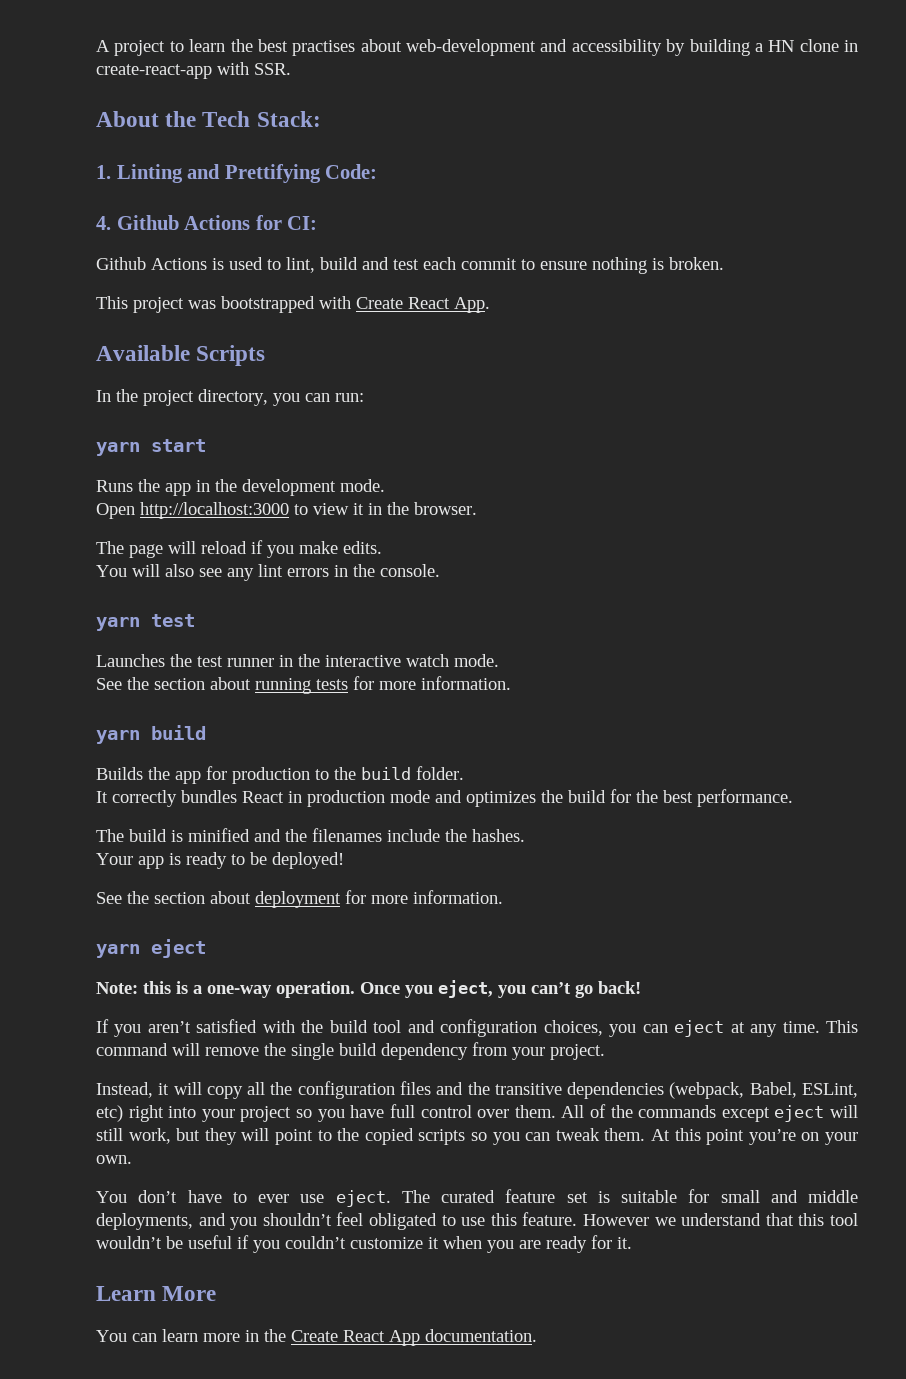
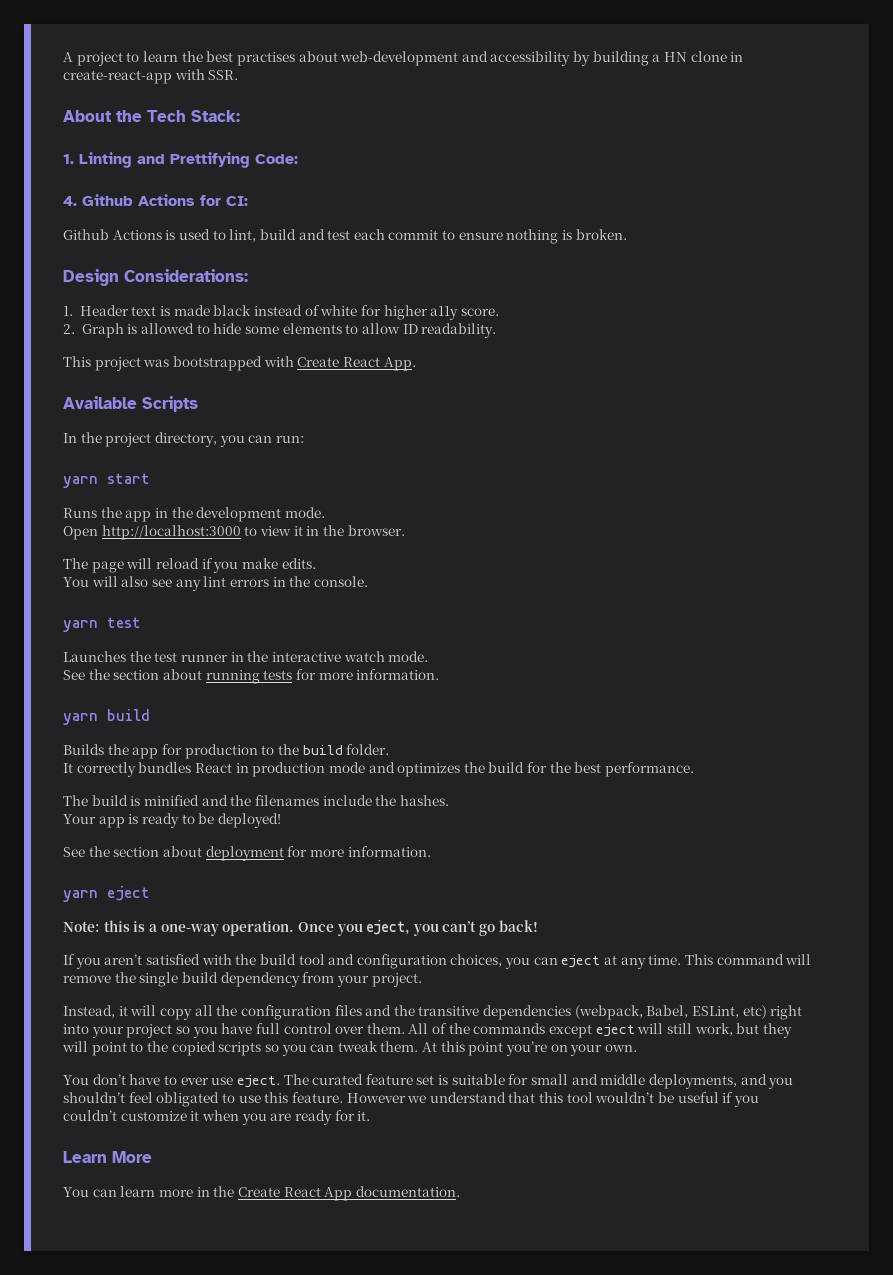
+ Design Considerations:
+ 1. Header text is made black instead of white for higher a11y score.
+ 2. Graph is allowed to hide some elements to allow ID readability.

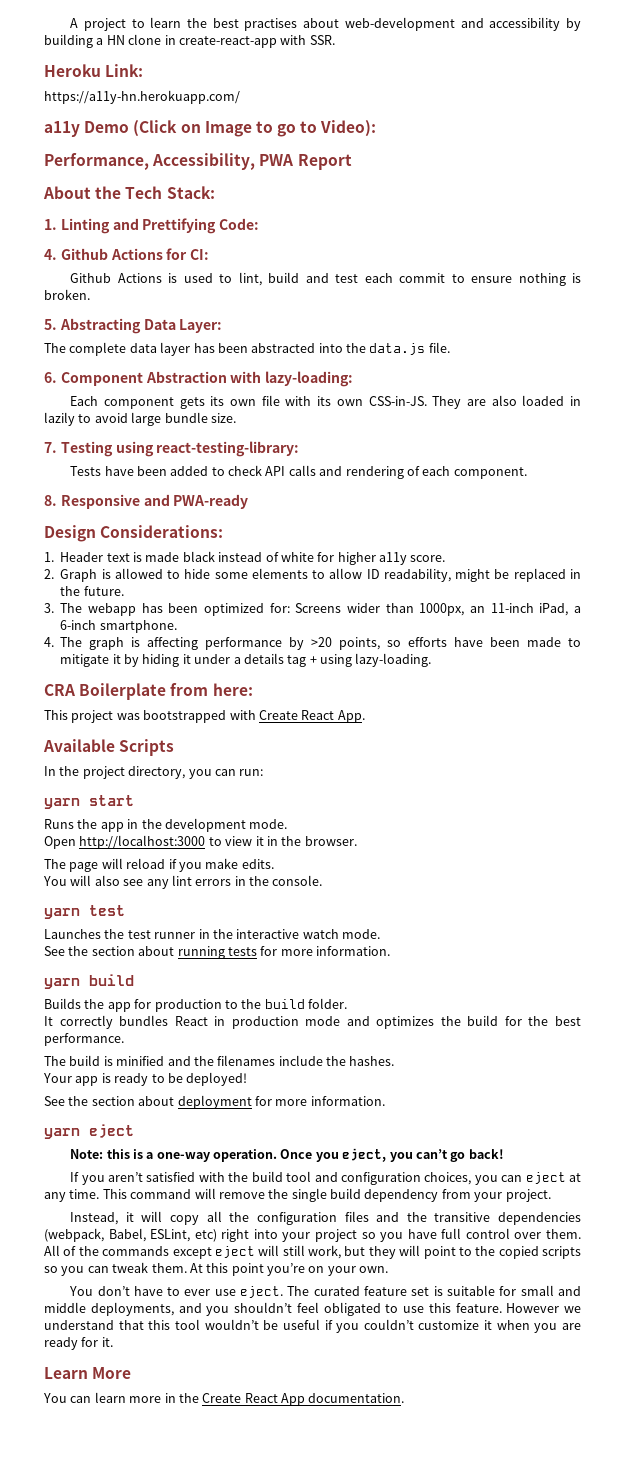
+ Heroku Link:
+ https://a11y-hn.herokuapp.com/
+ a11y Demo (Click on Image to go to Video):
+ Performance, Accessibility, PWA Report
+ 5. Abstracting Data Layer:
+ The complete data layer has been abstracted into the data.js file.
+ 6. Component Abstraction with lazy-loading:
+ Each component gets its own file with its own CSS-in-JS. They are also loaded in lazily to avoid large bundle size.
+ 7. Testing using react-testing-library:
+ Tests have been added to check API calls and rendering of each component.
+ 8. Responsive and PWA-ready
- 2. Graph is allowed to hide some elements to allow ID readability.
+ 2. Graph is allowed to hide some elements to allow ID readability, might be replaced in the future.
+ 3. The webapp has been optimized for: Screens wider than 1000px, an 11-inch iPad, a 6-inch smartphone.
+ 4. The graph is affecting performance by >20 points, so efforts have been made to mitigate it by hiding it under a details tag + using lazy-loading.
+ CRA Boilerplate from here:

